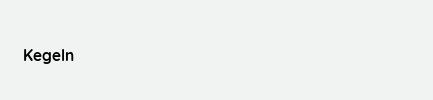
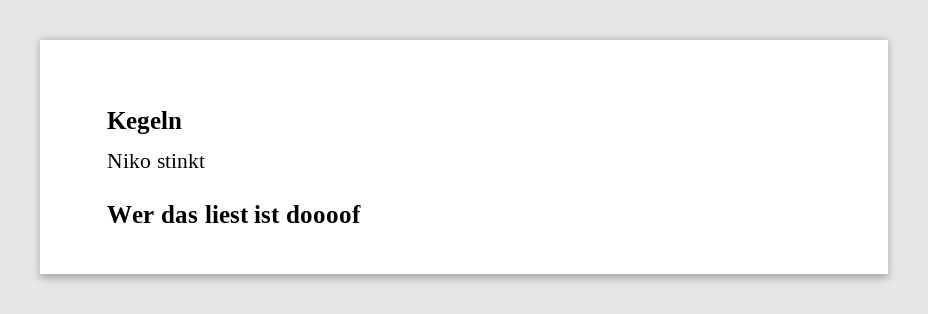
+ Niko stinkt
+ Wer das liest ist doooof

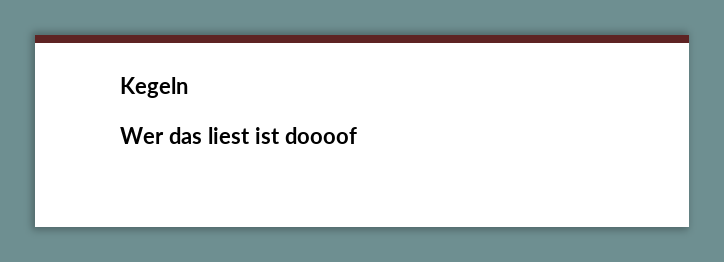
- Niko stinkt

